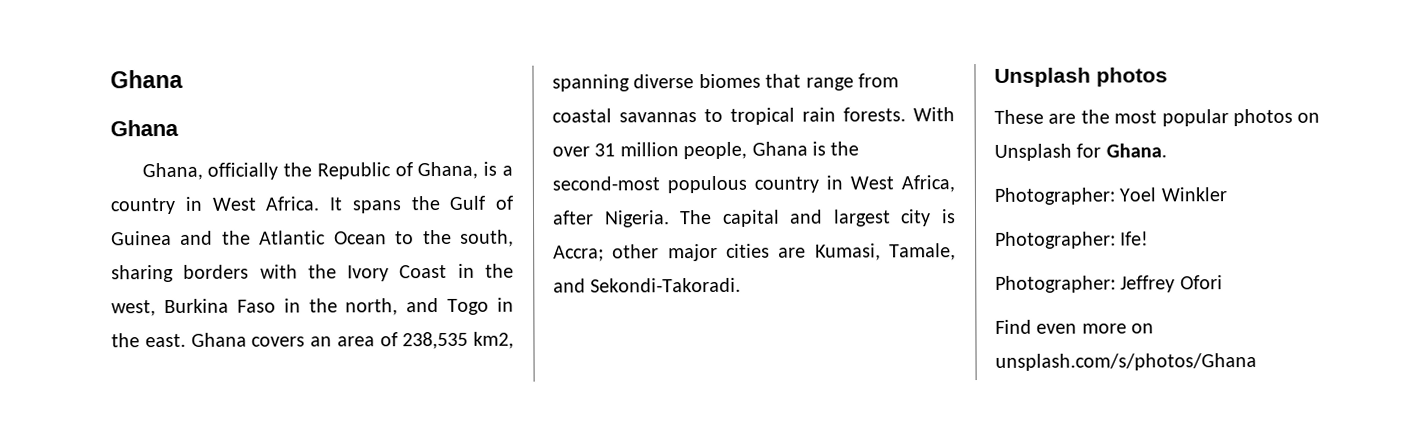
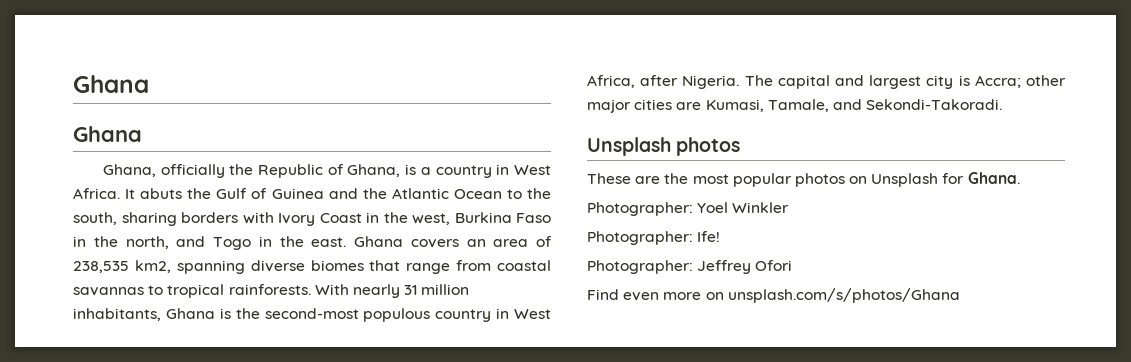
- It spans the Gulf of Guinea and the Atlantic Ocean to the south, sharing borders with the Ivory Coast in the west, Burkina Faso in the north, and Togo in the east.
+ It abuts the Gulf of Guinea and the Atlantic Ocean to the south, sharing borders with Ivory Coast in the west, Burkina Faso in the north, and Togo in the east.
- Ghana covers an area of 238,535 km2, spanning diverse biomes that range from coastal savannas to tropical rain forests. With over 31 million people, Ghana is the second-most populous country in West Africa, after Nigeria.
+ Ghana covers an area of 238,535 km2, spanning diverse biomes that range from coastal savannas to tropical rainforests. With nearly 31 million inhabitants, Ghana is the second-most populous country in West Africa, after Nigeria.

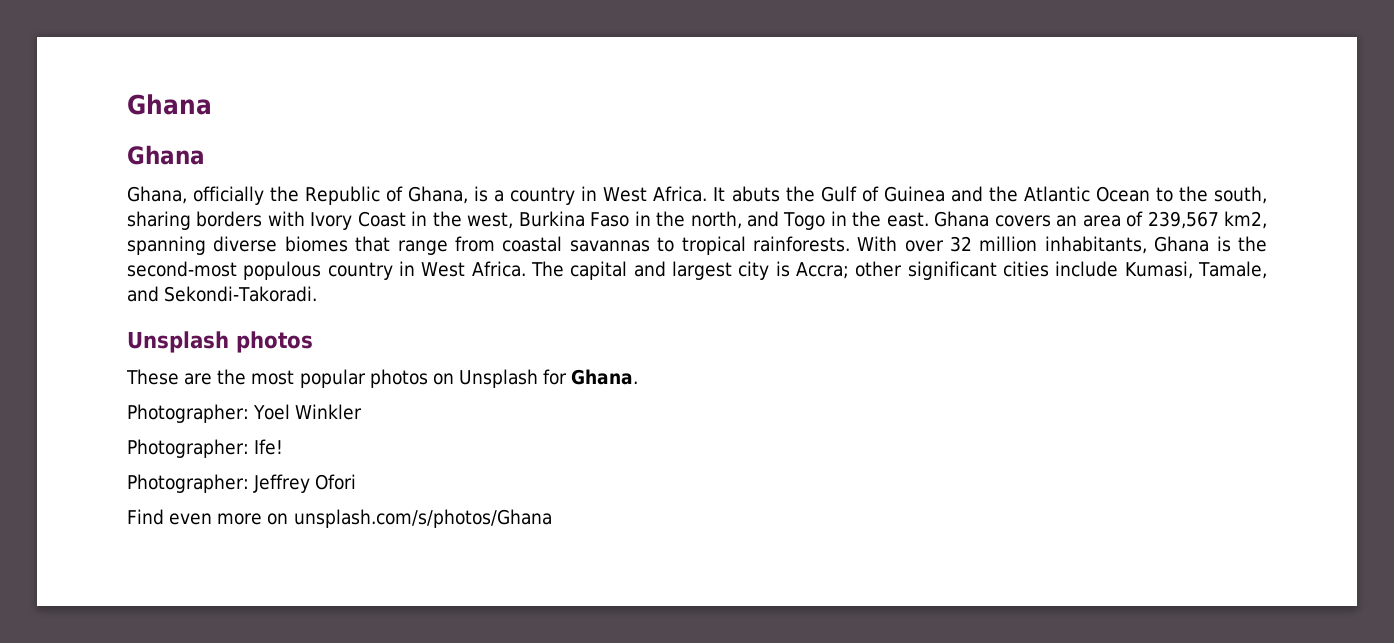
- Ghana covers an area of 238,535 km2, spanning diverse biomes that range from coastal savannas to tropical rainforests.
+ Ghana covers an area of 239,567 km2, spanning diverse biomes that range from coastal savannas to tropical rainforests.
- With nearly 31 million inhabitants, Ghana is the second-most populous country in West Africa, after Nigeria.
+ With over 32 million inhabitants, Ghana is the second-most populous country in West Africa.
- The capital and largest city is Accra; other major cities are Kumasi, Tamale, and Sekondi-Takoradi.
+ The capital and largest city is Accra; other significant cities include Kumasi, Tamale, and Sekondi-Takoradi.

